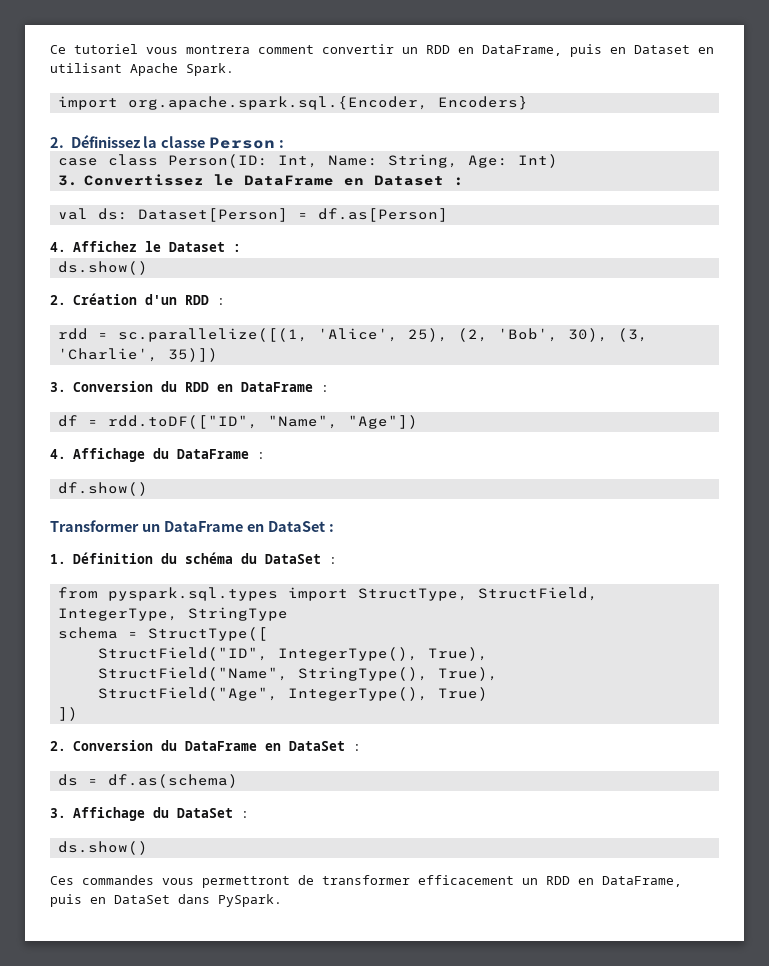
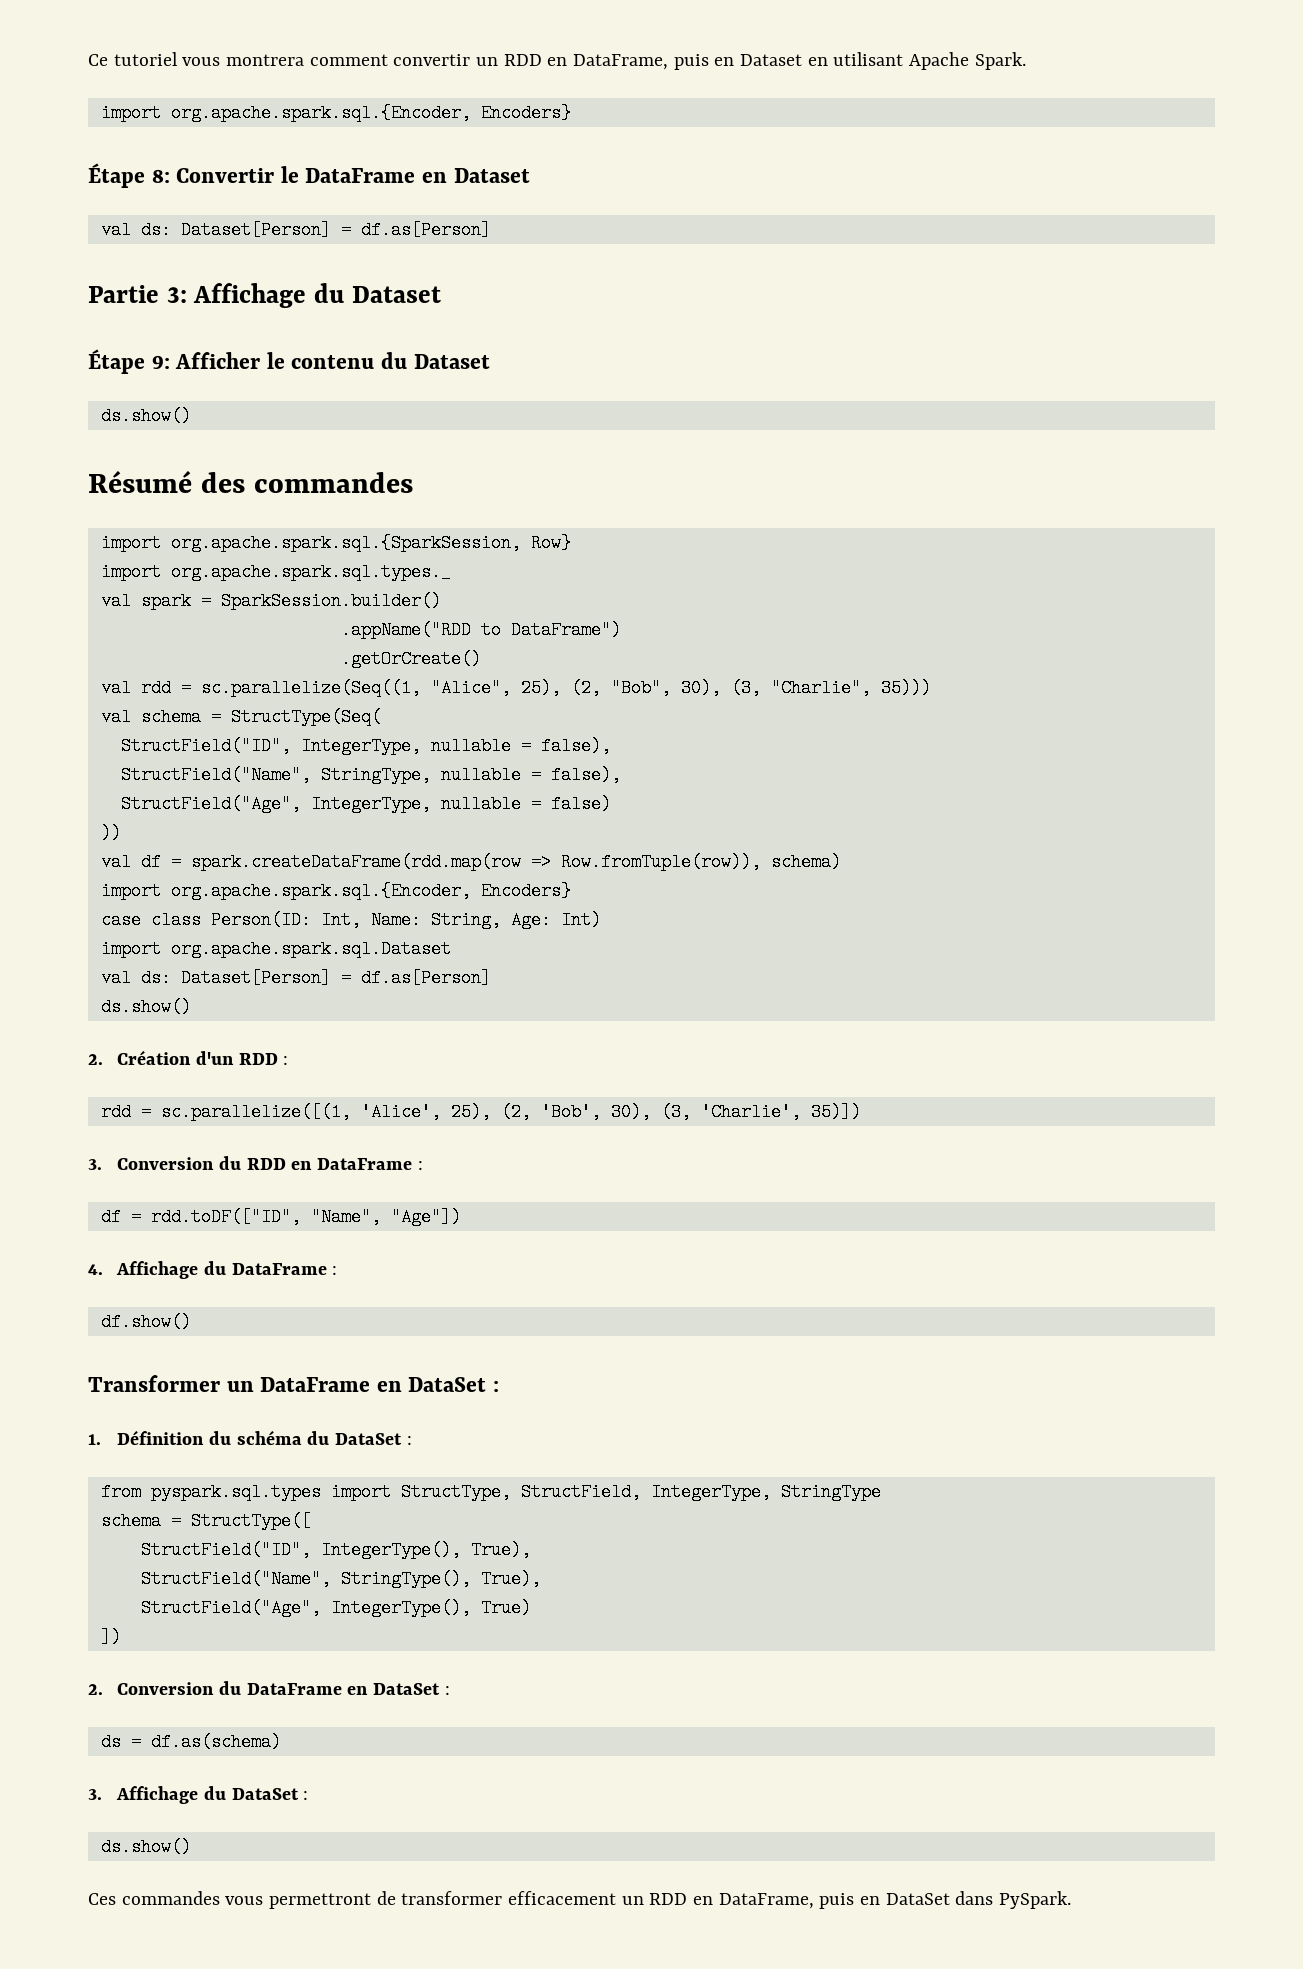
- 2. Définissez la classe Person :
+ Étape 8: Convertir le DataFrame en Dataset
+ val ds: Dataset[Person] = df.as[Person]
+ Partie 3: Affichage du Dataset
+ Étape 9: Afficher le contenu du Dataset
+ ds.show()
+ Résumé des commandes
+ import org.apache.spark.sql.{SparkSession, Row}
+ import org.apache.spark.sql.types._
+ val spark = SparkSession.builder()
+ .appName("RDD to DataFrame")
+ .getOrCreate()
+ val rdd = sc.parallelize(Seq((1, "Alice", 25), (2, "Bob", 30), (3, "Charlie", 35)))
+ val schema = StructType(Seq(
+ StructField("ID", IntegerType, nullable = false),
+ StructField("Name", StringType, nullable = false),
+ StructField("Age", IntegerType, nullable = false)
+ ))
+ val df = spark.createDataFrame(rdd.map(row => Row.fromTuple(row)), schema)
+ import org.apache.spark.sql.{Encoder, Encoders}
- 3. Convertissez le DataFrame en Dataset :
+ import org.apache.spark.sql.Dataset
  val ds: Dataset[Person] = df.as[Person]
- 4. Affichez le Dataset :

